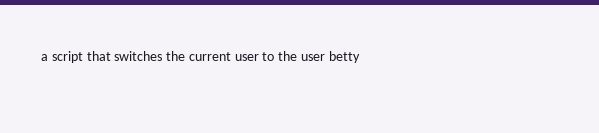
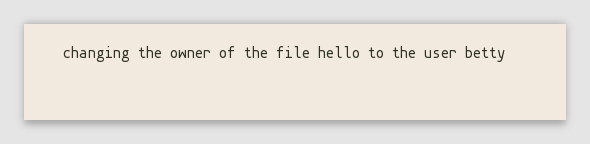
- a script that switches the current user to the user betty
+ changing the owner of the file hello to the user betty

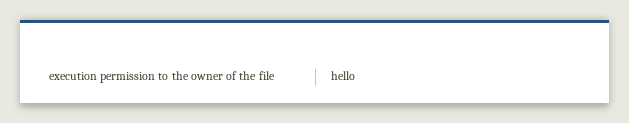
- changing the owner of the file hello to the user betty
+ execution permission to the owner of the file hello

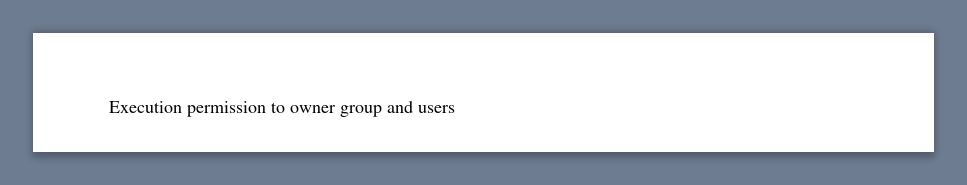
- execution permission to the owner of the file hello
+ Execution permission to owner group and users

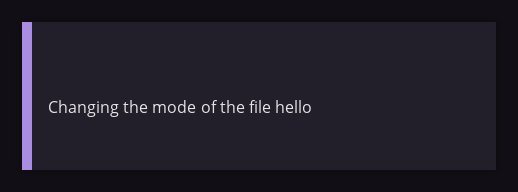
- Execution permission to owner group and users
+ Changing the mode of the file hello

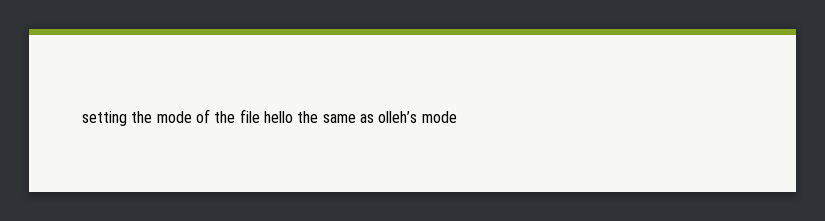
- Changing the mode of the file hello
+ setting the mode of the file hello the same as olleh’s mode

